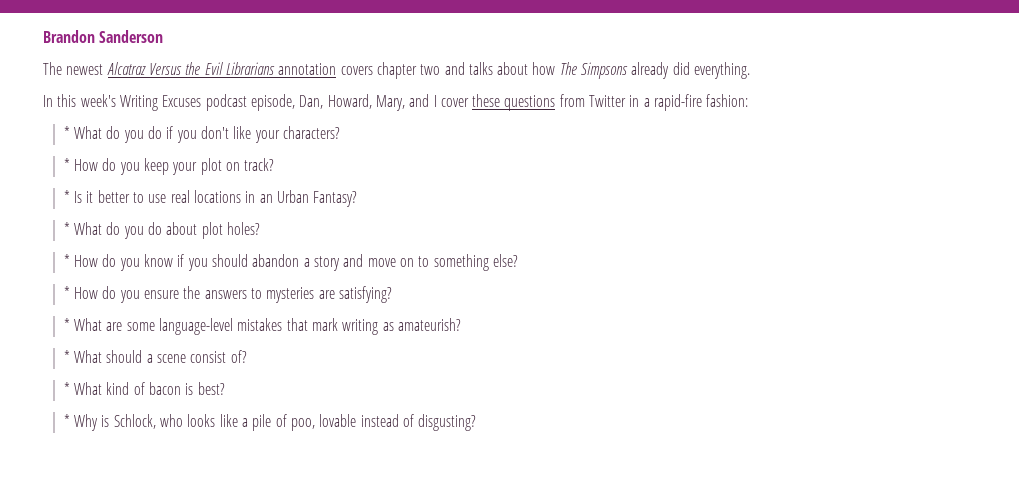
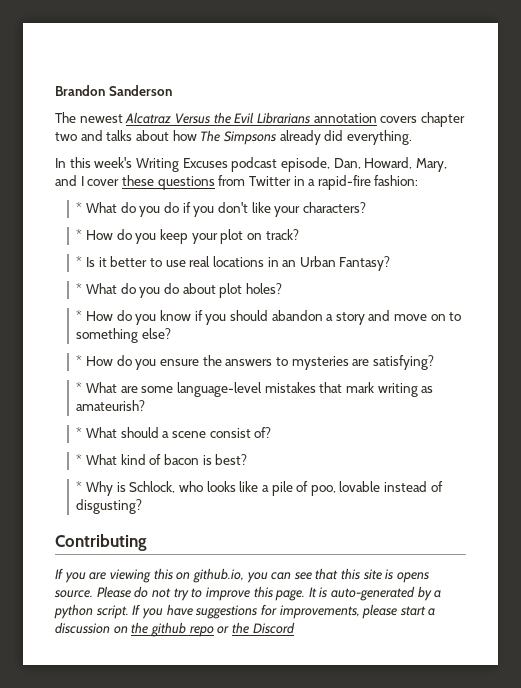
+ Contributing
+ If you are viewing this on github.io, you can see that this site is opens source. Please do not try to improve this page. It is auto-generated by a python script. If you have suggestions for improvements, please start a discussion on the github repo or the Discord

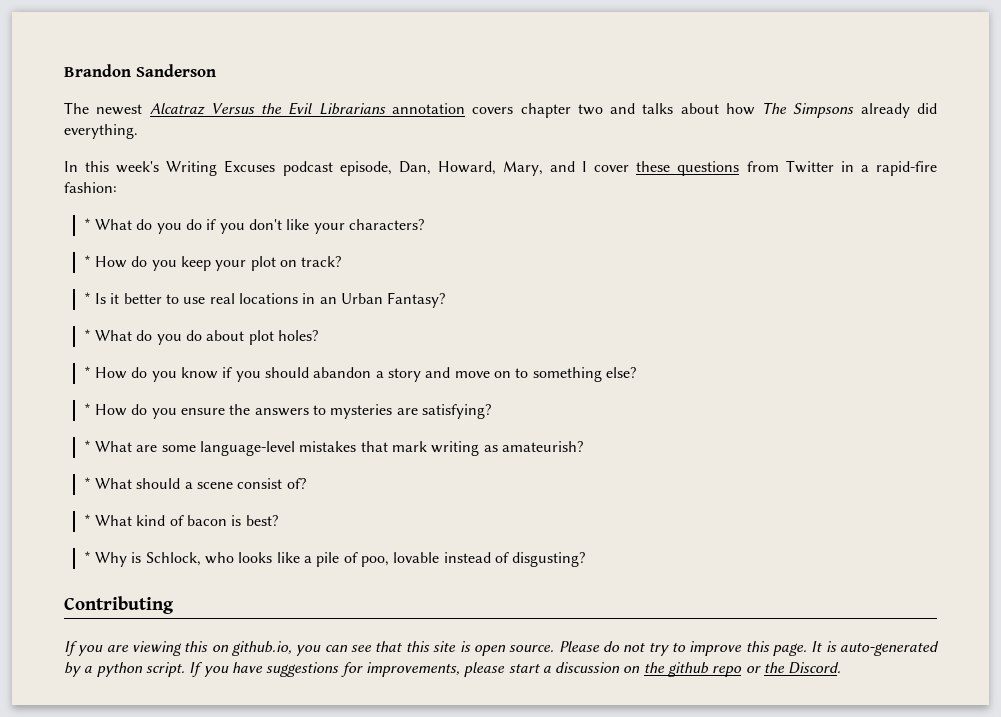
- If you are viewing this on github.io, you can see that this site is opens source.
+ If you are viewing this on github.io, you can see that this site is open source.
- If you have suggestions for improvements, please start a discussion on the github repo or the Discord
+ If you have suggestions for improvements, please start a discussion on the github repo or the Discord.

